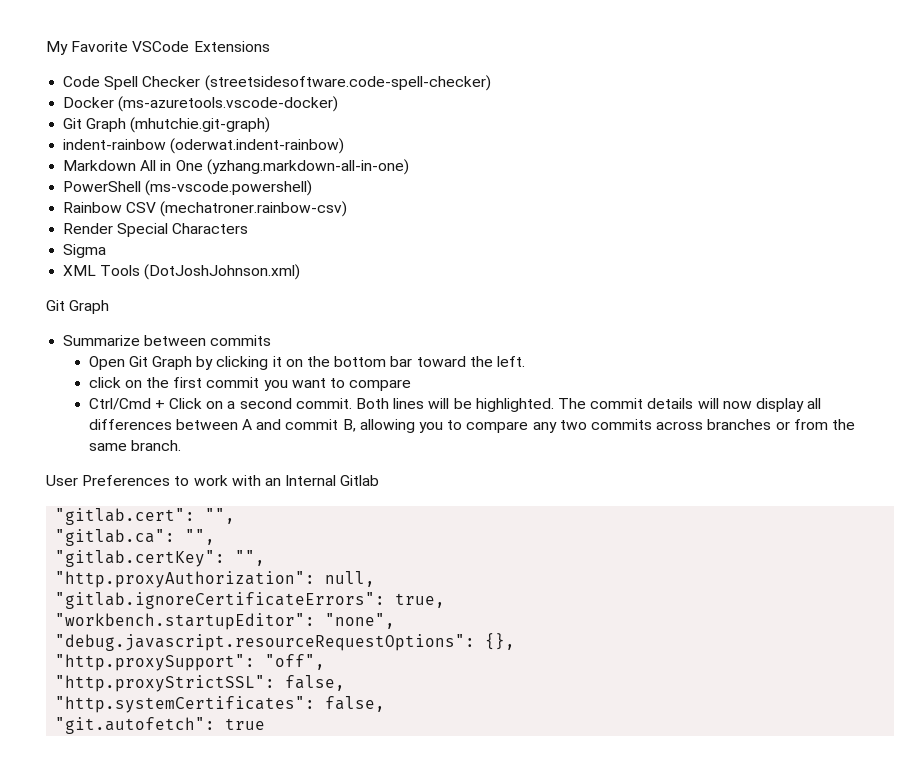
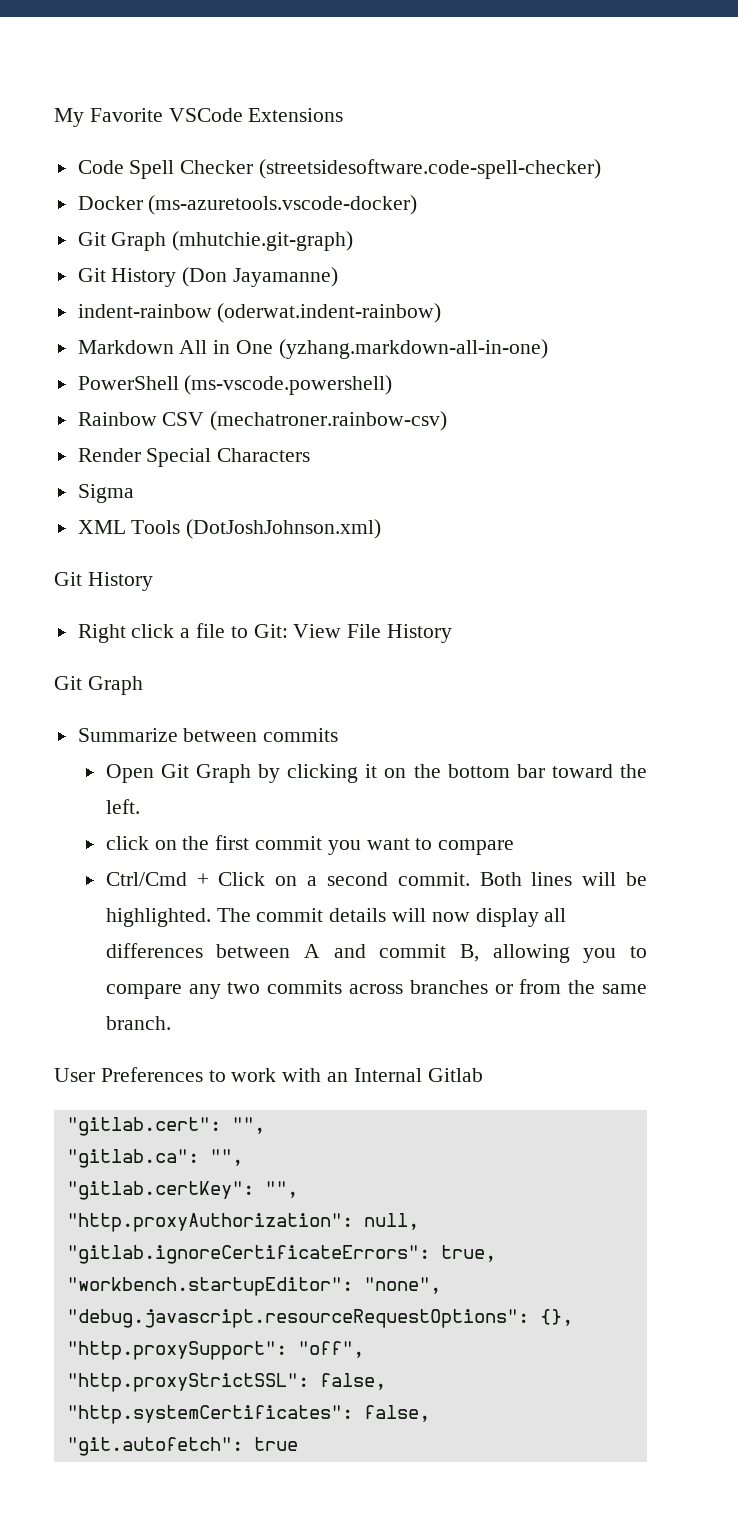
+ Git History (Don Jayamanne)
  XML Tools (DotJoshJohnson.xml)
+ Git History
+ Right click a file to Git: View File History

